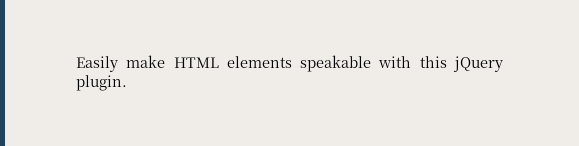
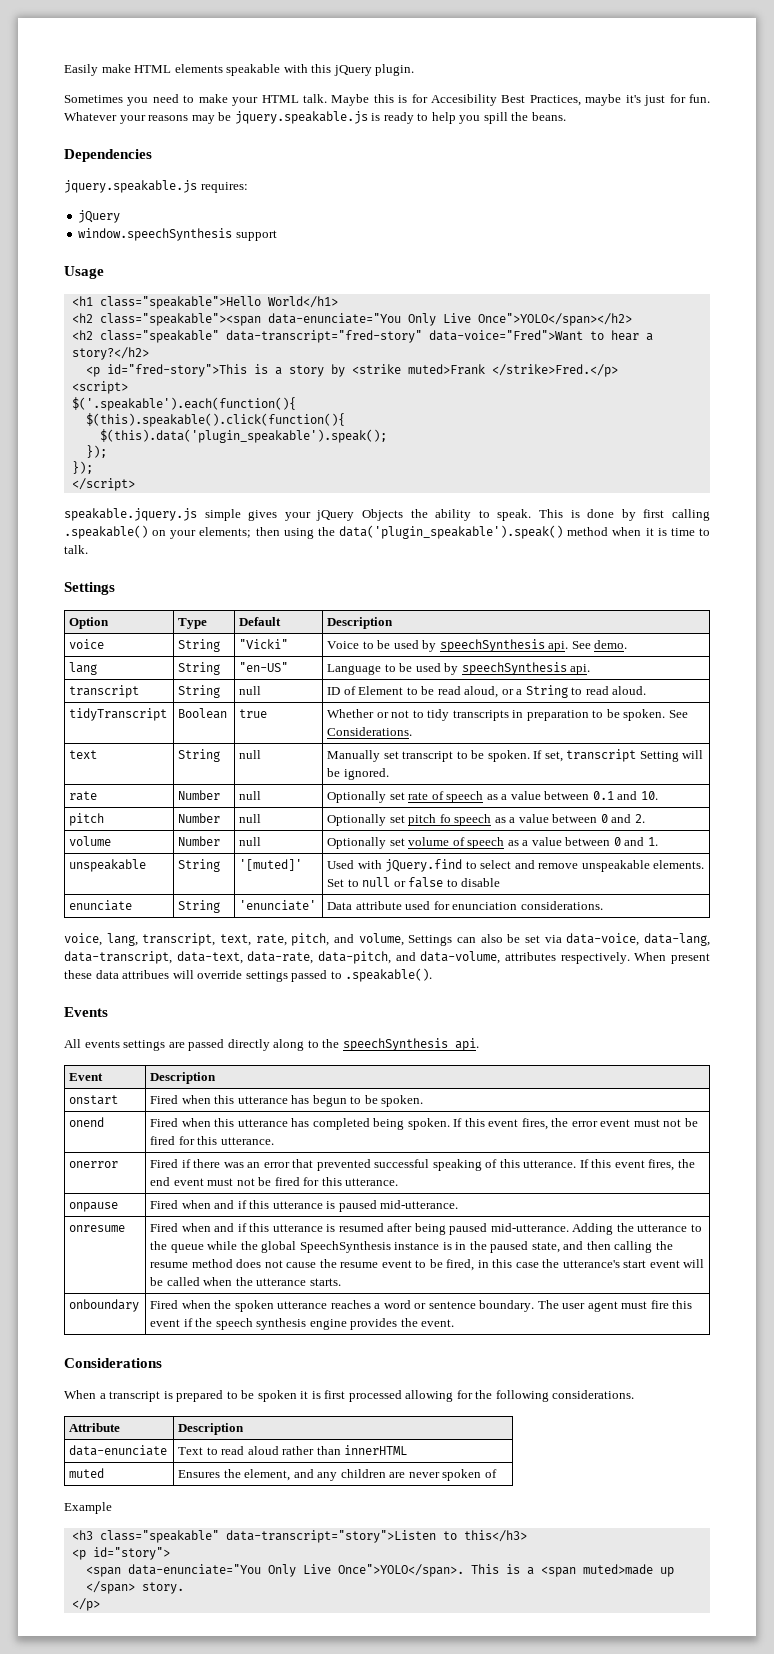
+ Sometimes you need to make your HTML talk. Maybe this is for Accesibility Best Practices, maybe it's just for fun. Whatever your reasons may be jquery.speakable.js is ready to help you spill the beans.
+ Dependencies
+ jquery.speakable.js requires:
+ jQuery
+ window.speechSynthesis support
+ Usage
+ <h1 class="speakable">Hello World</h1>
+ <h2 class="speakable"><span data-enunciate="You Only Live Once">YOLO</span></h2>
+ <h2 class="speakable" data-transcript="fred-story" data-voice="Fred">Want to hear a story?</h2>
+ <p id="fred-story">This is a story by <strike muted>Frank </strike>Fred.</p>
+ <script>
+ $('.speakable').each(function(){
+ $(this).speakable().click(function(){
+ $(this).data('plugin_speakable').speak();
+ });
+ });
+ </script>
+ speakable.jquery.js simple gives your jQuery Objects the ability to speak. This is done by first calling .speakable() on your elements; then using the data('plugin_speakable').speak() method when it is time to talk.
+ Settings
+ Option | Type | Default | Description
+ voice | String | "Vicki" | Voice to be used by speechSynthesis api. See demo.
+ lang | String | "en-US" | Language to be used by speechSynthesis api.
+ transcript | String | null | ID of Element to be read aloud, or a String to read aloud.
+ tidyTranscript | Boolean | true | Whether or not to tidy transcripts in preparation to be spoken. See Considerations.
+ text | String | null | Manually set transcript to be spoken. If set, transcript Setting will be ignored.
+ rate | Number | null | Optionally set rate of speech as a value between 0.1 and 10.
+ pitch | Number | null | Optionally set pitch fo speech as a value between 0 and 2.
+ volume | Number | null | Optionally set volume of speech as a value between 0 and 1.
+ unspeakable | String | '[muted]' | Used with jQuery.find to select and remove unspeakable elements. Set to null or false to disable
+ enunciate | String | 'enunciate' | Data attribute used for enunciation considerations.
+ voice, lang, transcript, text, rate, pitch, and volume, Settings can also be set via data-voice, data-lang, data-transcript, data-text, data-rate, data-pitch, and data-volume, attributes respectively. When present these data attribues will override settings passed to .speakable().
+ Events
+ All events settings are passed directly along to the speechSynthesis api.
+ Event | Description
+ onstart | Fired when this utterance has begun to be spoken.
+ onend | Fired when this utterance has completed being spoken. If this event fires, the error event must not be fired for this utterance.
+ onerror | Fired if there was an error that prevented successful speaking of this utterance. If this event fires, the end event must not be fired for this utterance.
+ onpause | Fired when and if this utterance is paused mid-utterance.
+ onresume | Fired when and if this utterance is resumed after being paused mid-utterance. Adding the utterance to the queue while the global SpeechSynthesis instance is in the paused state, and then calling the resume method does not cause the resume event to be fired, in this case the utterance's start event will be called when the utterance starts.
+ onboundary | Fired when the spoken utterance reaches a word or sentence boundary. The user agent must fire this event if the speech synthesis engine provides the event.
+ Considerations
+ When a transcript is prepared to be spoken it is first processed allowing for the following considerations.
+ Attribute | Description
+ data-enunciate | Text to read aloud rather than innerHTML
+ muted | Ensures the element, and any children are never spoken of
+ Example
+ <h3 class="speakable" data-transcript="story">Listen to this</h3>
+ <p id="story">
+ <span data-enunciate="You Only Live Once">YOLO</span>. This is a <span muted>made up </span> story.
+ </p>

